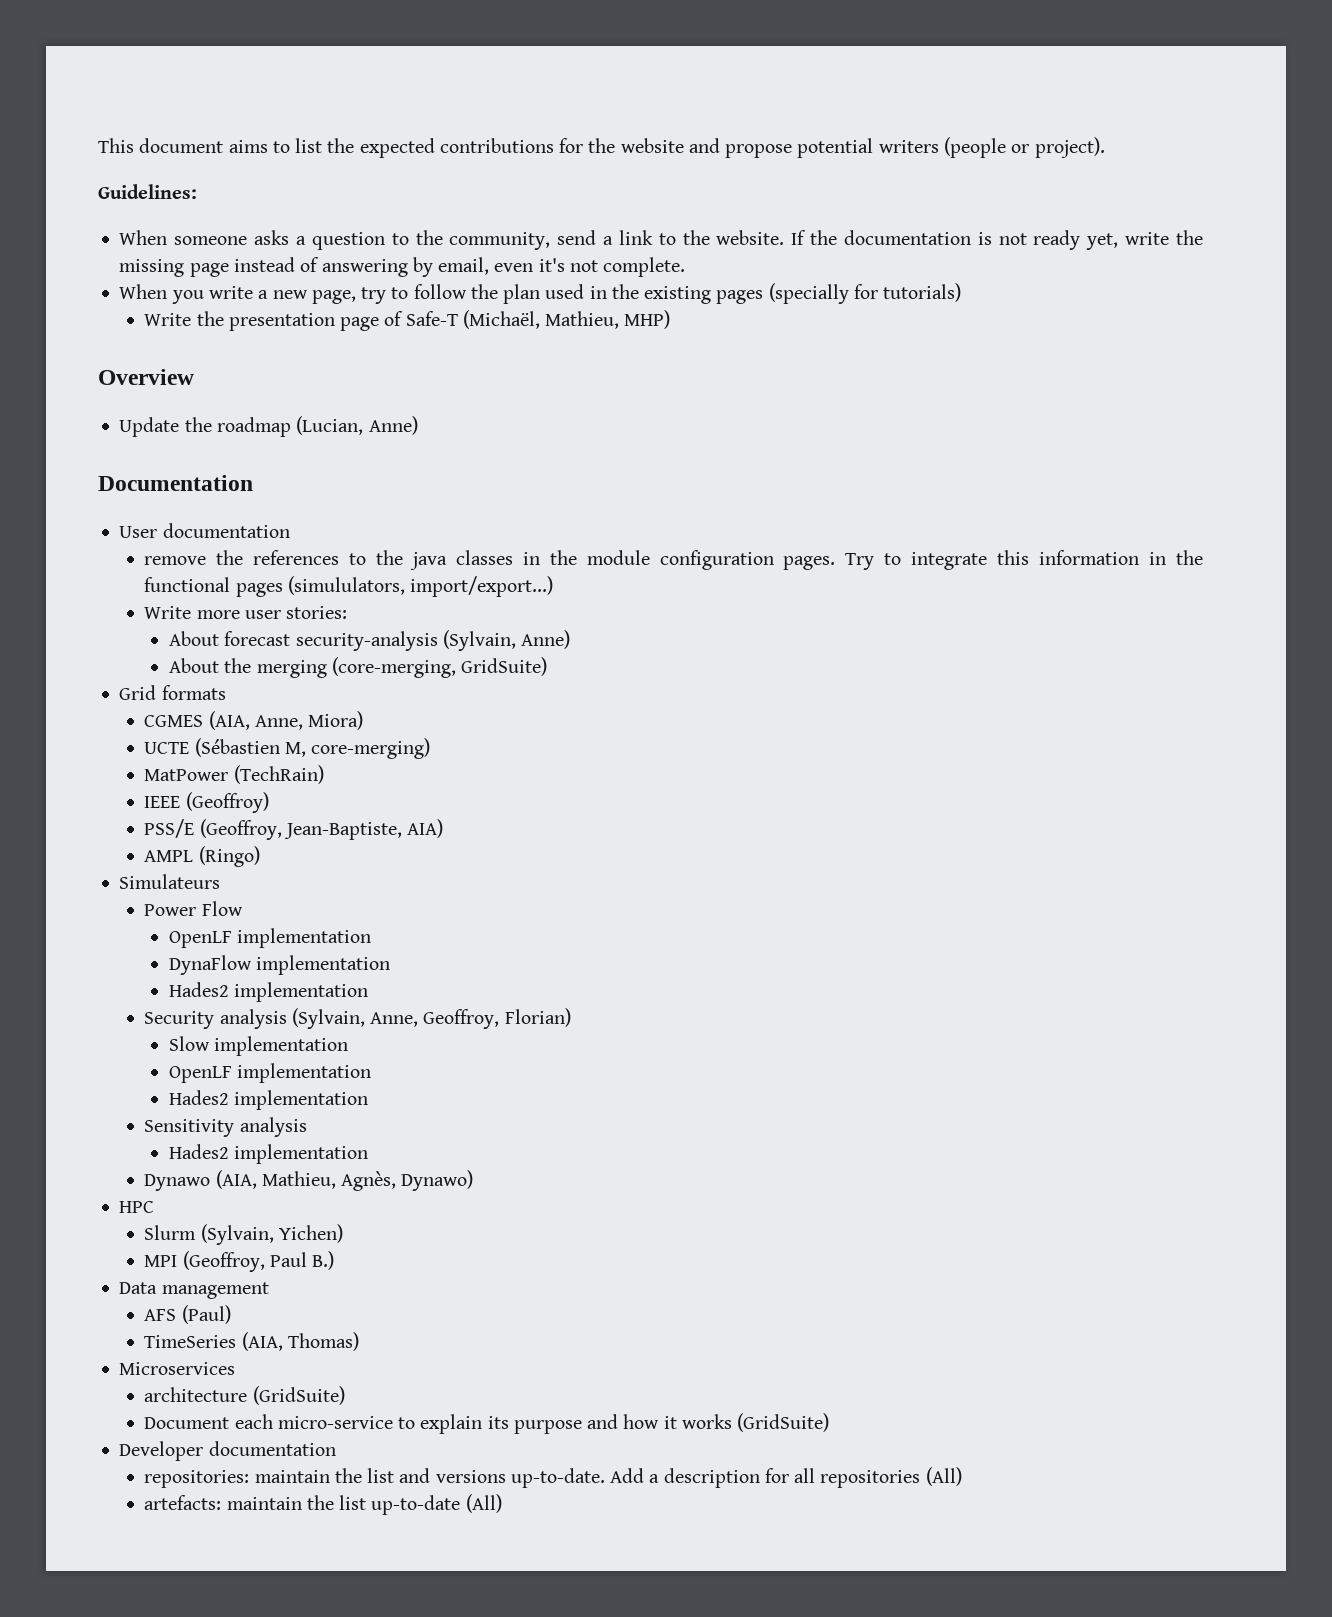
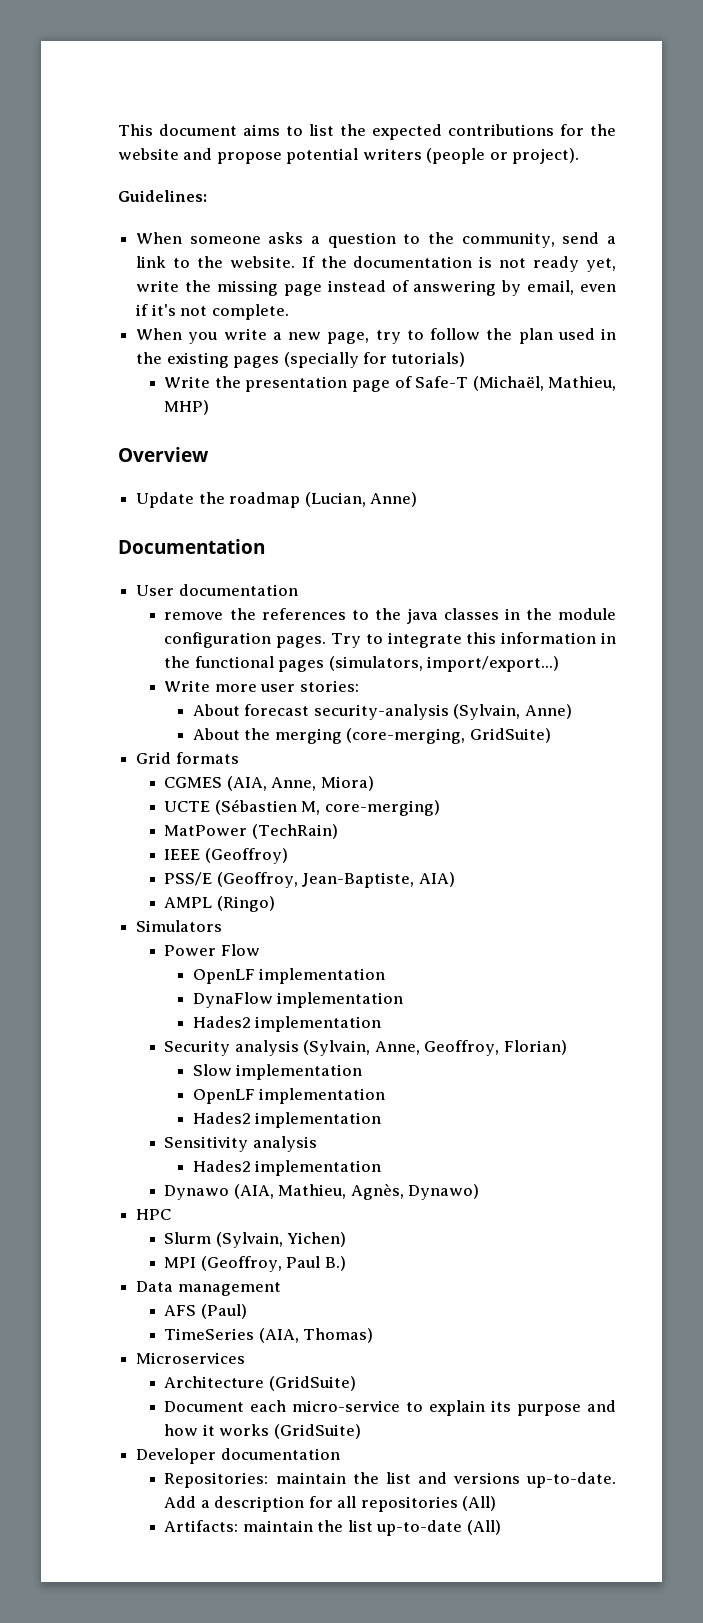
- If the documentation is not ready yet, write the missing page instead of answering by email, even it's not complete.
+ If the documentation is not ready yet, write the missing page instead of answering by email, even if it's not complete.
- Try to integrate this information in the functional pages (simululators, import/export...)
+ Try to integrate this information in the functional pages (simulators, import/export...)
- Simulateurs
+ Simulators
- architecture (GridSuite)
+ Architecture (GridSuite)
- repositories: maintain the list and versions up-to-date.
+ Repositories: maintain the list and versions up-to-date.
- artefacts: maintain the list up-to-date (All)
+ Artifacts: maintain the list up-to-date (All)

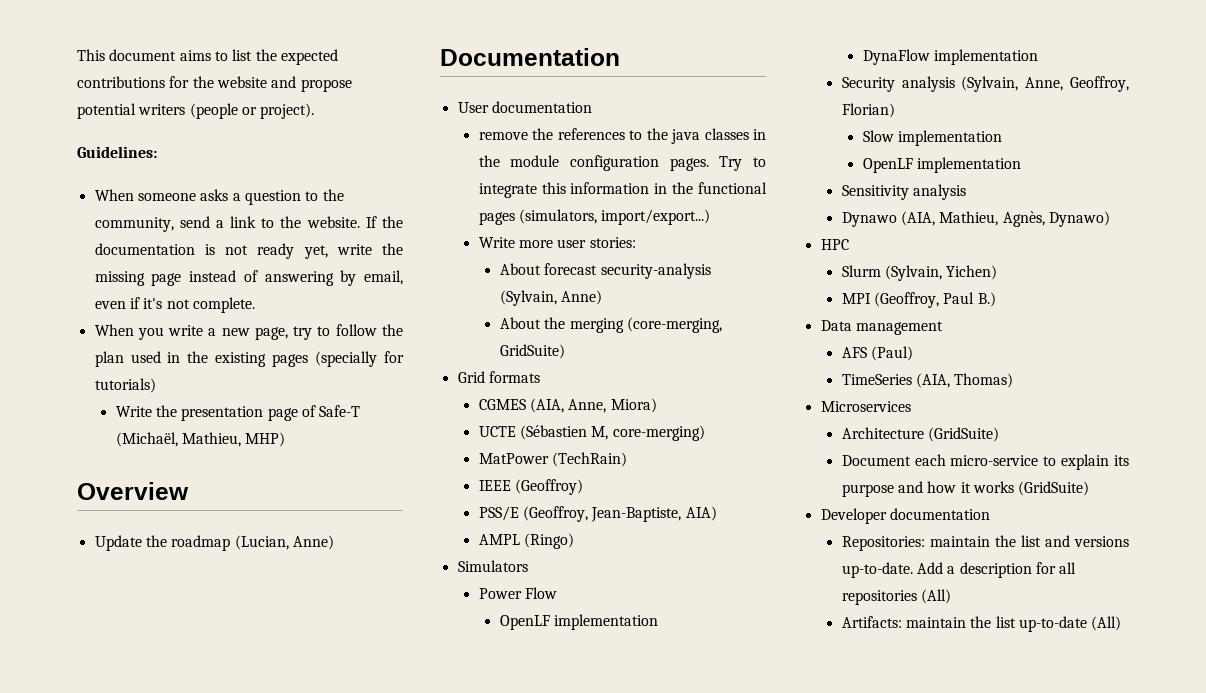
  DynaFlow implementation
- Hades2 implementation
  Slow implementation
  OpenLF implementation
- Hades2 implementation
  Sensitivity analysis
- Hades2 implementation

